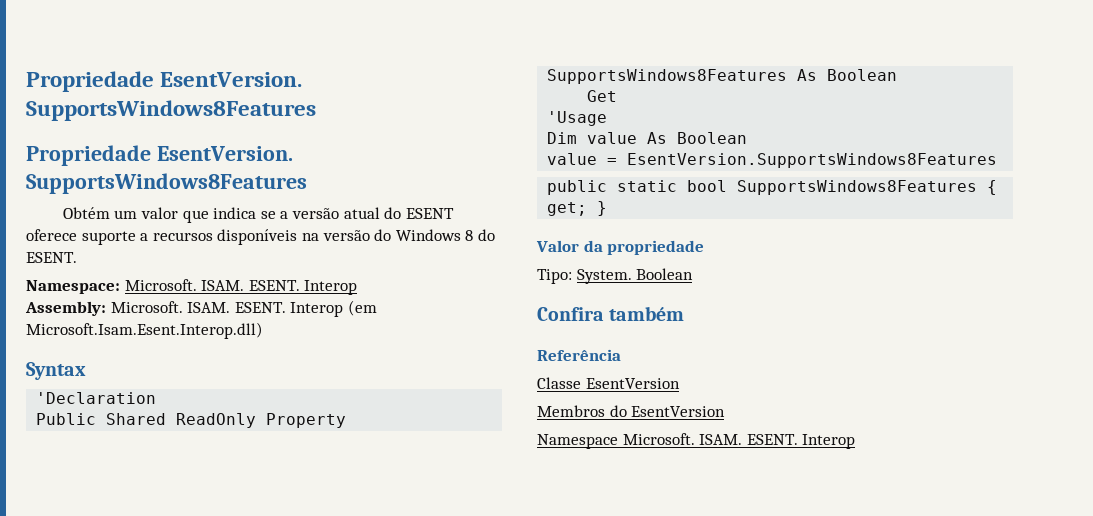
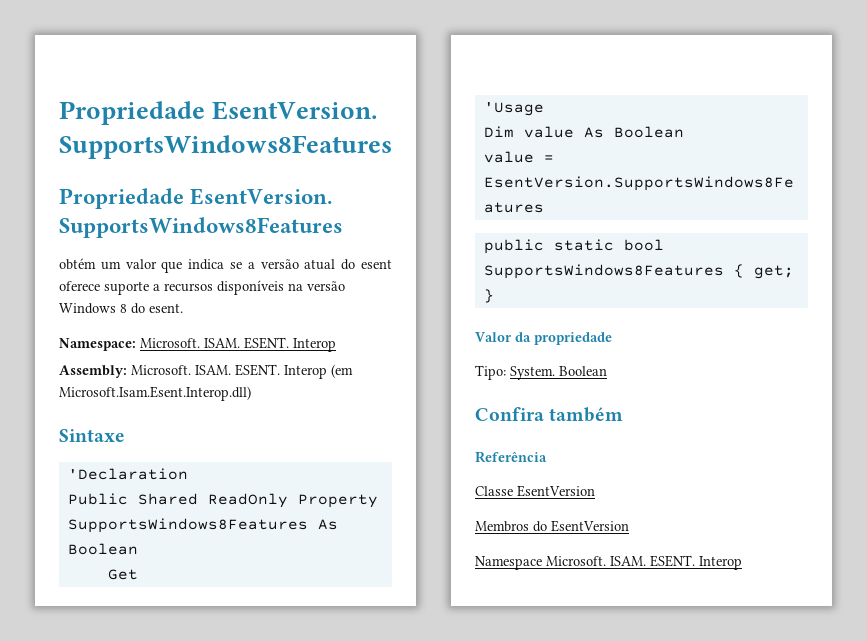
- Obtém um valor que indica se a versão atual do ESENT oferece suporte a recursos disponíveis na versão do Windows 8 do ESENT.
+ obtém um valor que indica se a versão atual do esent oferece suporte a recursos disponíveis na versão Windows 8 do esent.
- Syntax
+ Sintaxe

